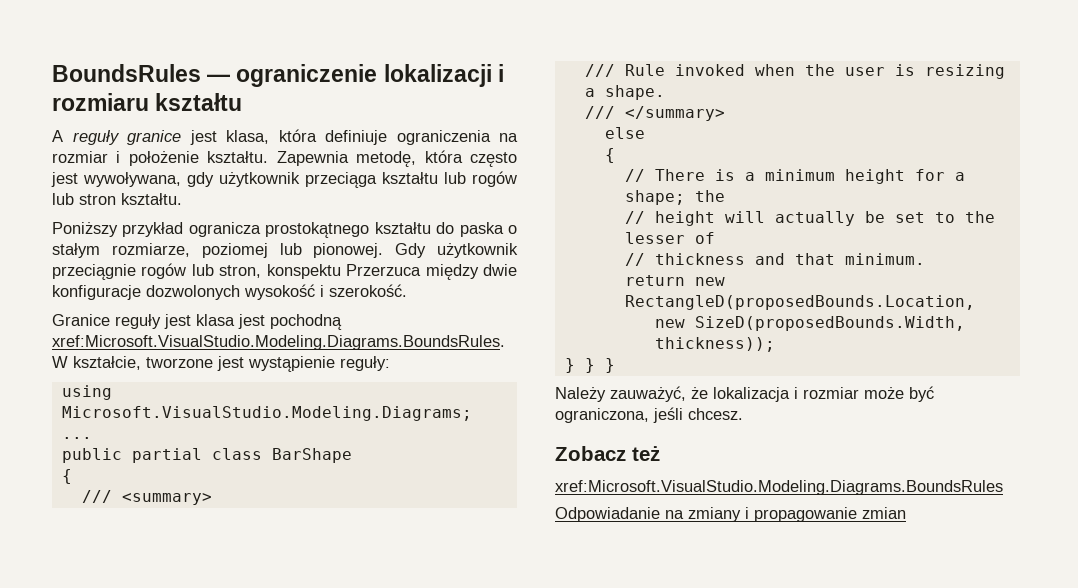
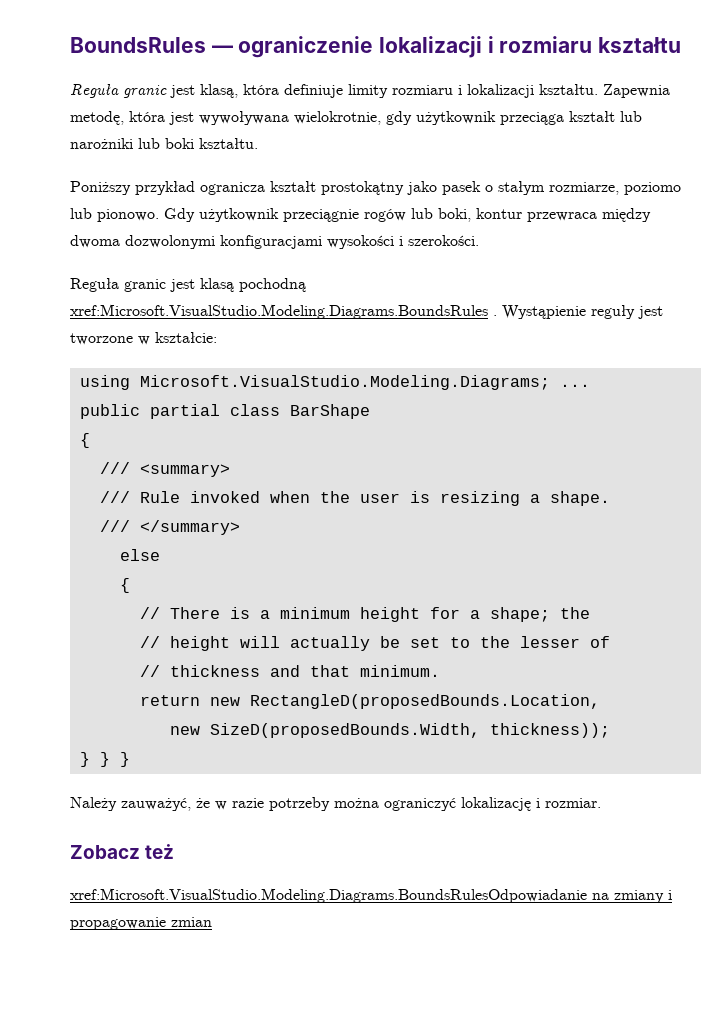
- A reguły granice jest klasa, która definiuje ograniczenia na rozmiar i położenie kształtu. Zapewnia metodę, która często jest wywoływana, gdy użytkownik przeciąga kształtu lub rogów lub stron kształtu.
- Poniższy przykład ogranicza prostokątnego kształtu do paska o stałym rozmiarze, poziomej lub pionowej.
+ Reguła granic jest klasą, która definiuje limity rozmiaru i lokalizacji kształtu. Zapewnia metodę, która jest wywoływana wielokrotnie, gdy użytkownik przeciąga kształt lub narożniki lub boki kształtu.
+ Poniższy przykład ogranicza kształt prostokątny jako pasek o stałym rozmiarze, poziomo lub pionowo.
- Gdy użytkownik przeciągnie rogów lub stron, konspektu Przerzuca między dwie konfiguracje dozwolonych wysokość i szerokość.
- Granice reguły jest klasa jest pochodną xref:Microsoft.VisualStudio.Modeling.Diagrams.BoundsRules. W kształcie, tworzone jest wystąpienie reguły:
+ Gdy użytkownik przeciągnie rogów lub boki, kontur przewraca między dwoma dozwolonymi konfiguracjami wysokości i szerokości.
+ Reguła granic jest klasą pochodną xref:Microsoft.VisualStudio.Modeling.Diagrams.BoundsRules . Wystąpienie reguły jest tworzone w kształcie:
- Należy zauważyć, że lokalizacja i rozmiar może być ograniczona, jeśli chcesz.
+ Należy zauważyć, że w razie potrzeby można ograniczyć lokalizację i rozmiar.
- xref:Microsoft.VisualStudio.Modeling.Diagrams.BoundsRules
- Odpowiadanie na zmiany i propagowanie zmian
+ xref:Microsoft.VisualStudio.Modeling.Diagrams.BoundsRulesOdpowiadanie na zmiany i propagowanie zmian

